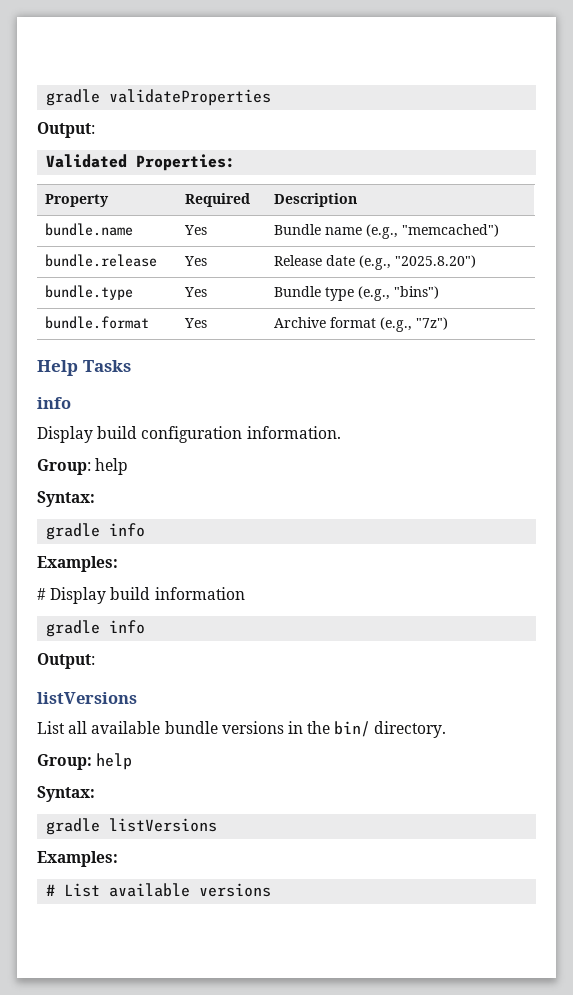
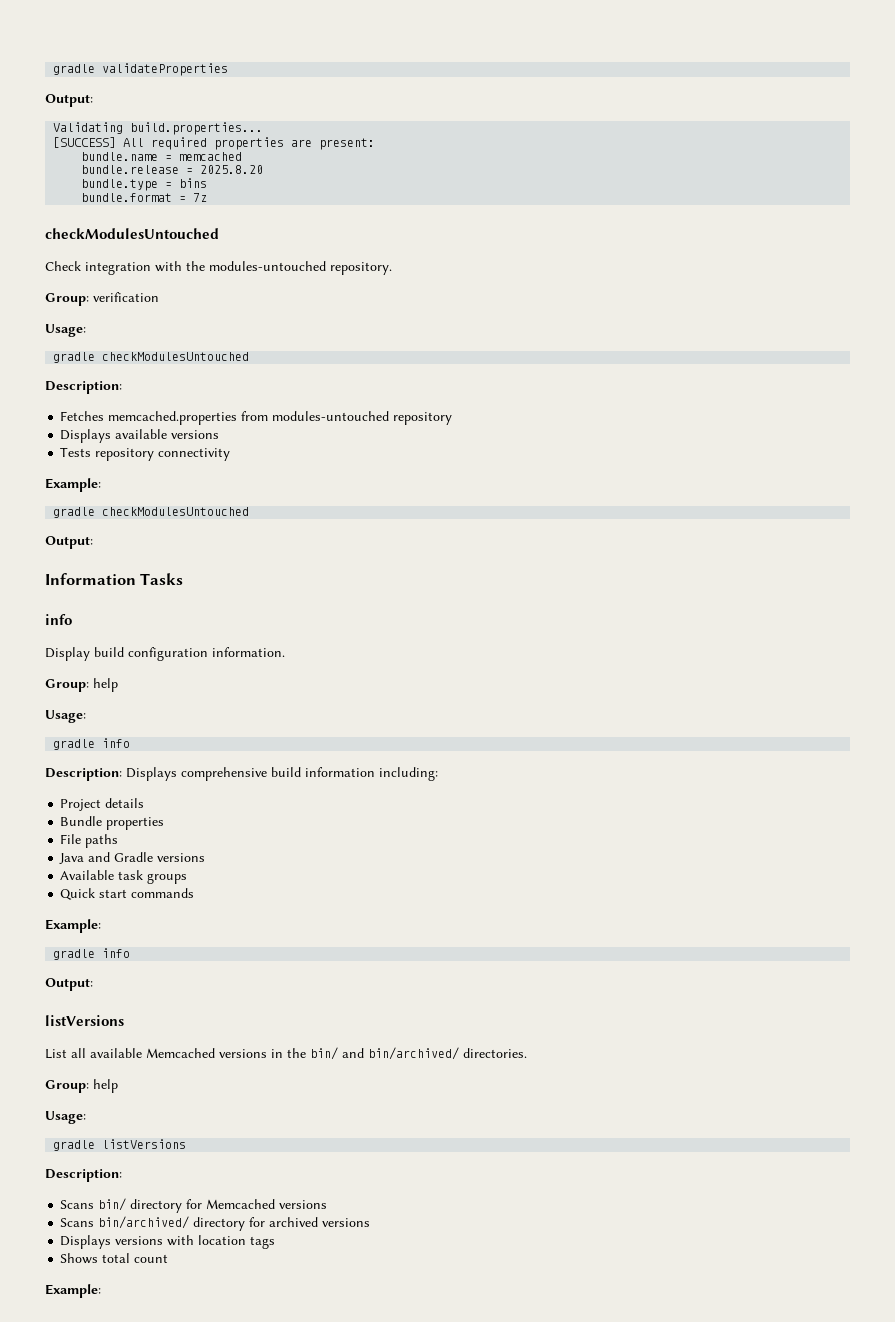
- Validated Properties:
- Property | Required | Description
- bundle.name | Yes | Bundle name (e.g., "memcached")
- bundle.release | Yes | Release date (e.g., "2025.8.20")
- bundle.type | Yes | Bundle type (e.g., "bins")
- bundle.format | Yes | Archive format (e.g., "7z")
- Help Tasks
+ Validating build.properties...
+ [SUCCESS] All required properties are present:
+ bundle.name = memcached
+ bundle.release = 2025.8.20
+ bundle.type = bins
+ bundle.format = 7z
+ checkModulesUntouched
+ Check integration with the modules-untouched repository.
+ Group: verification
+ Usage:
+ gradle checkModulesUntouched
+ Description:
+ Fetches memcached.properties from modules-untouched repository
+ Displays available versions
+ Tests repository connectivity
+ Example:
+ gradle checkModulesUntouched
+ Output:
+ Information Tasks
  Display build configuration information.
  Group: help
- Syntax:
+ Usage:
  gradle info
- Examples:
- # Display build information
+ Description: Displays comprehensive build information including:
+ Project details
+ Bundle properties
+ File paths
+ Java and Gradle versions
+ Available task groups
+ Quick start commands
+ Example:
- List all available bundle versions in the bin/ directory.
+ List all available Memcached versions in the bin/ and bin/archived/ directories.
  Group: help
- Syntax:
+ Usage:
  gradle listVersions
- Examples:
- # List available versions
+ Description:
+ Scans bin/ directory for Memcached versions
+ Scans bin/archived/ directory for archived versions
+ Displays versions with location tags
+ Shows total count
+ Example:

